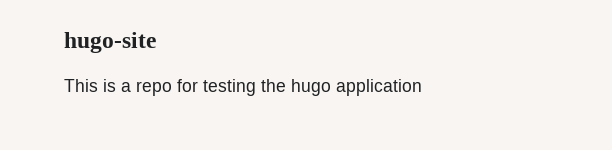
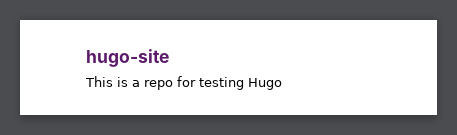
- This is a repo for testing the hugo application
+ This is a repo for testing Hugo

